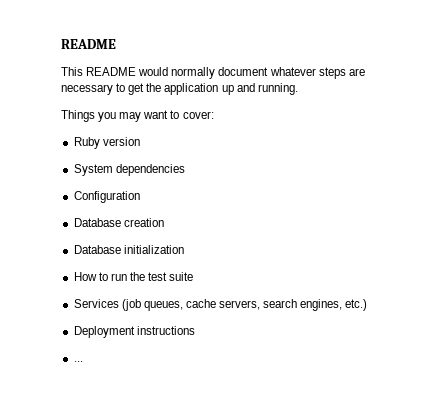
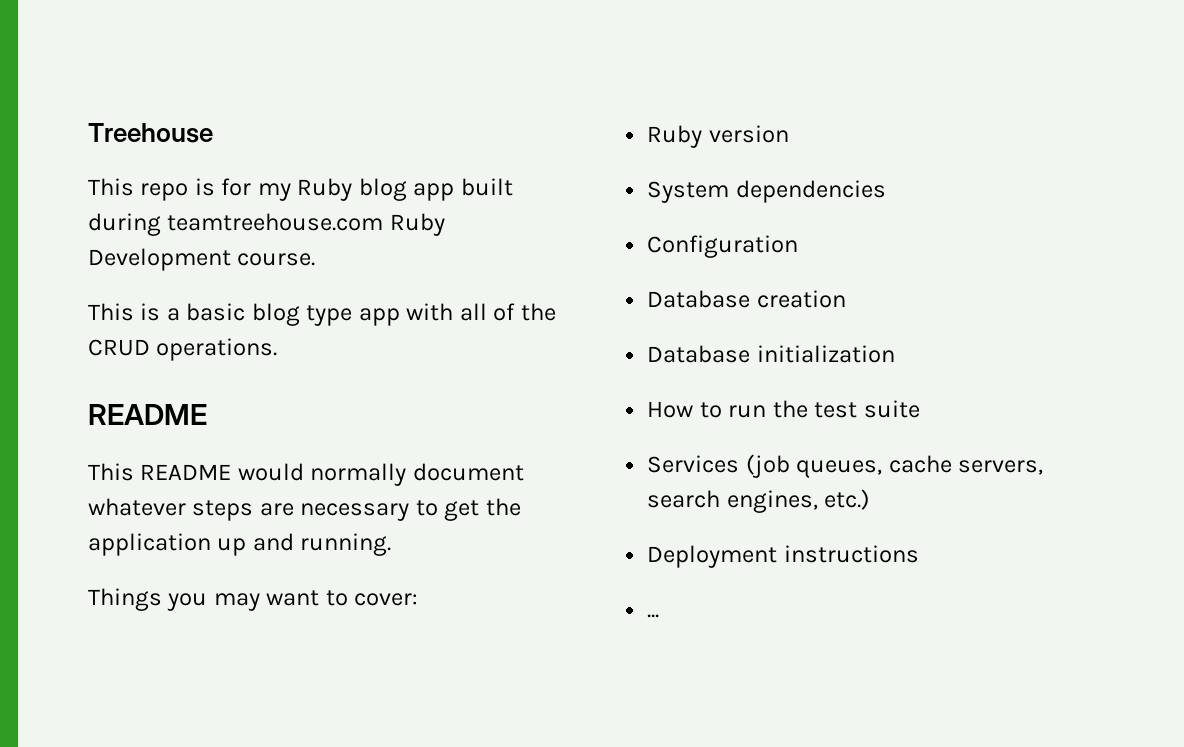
+ Treehouse
+ This repo is for my Ruby blog app built during teamtreehouse.com Ruby Development course.
+ This is a basic blog type app with all of the CRUD operations.

